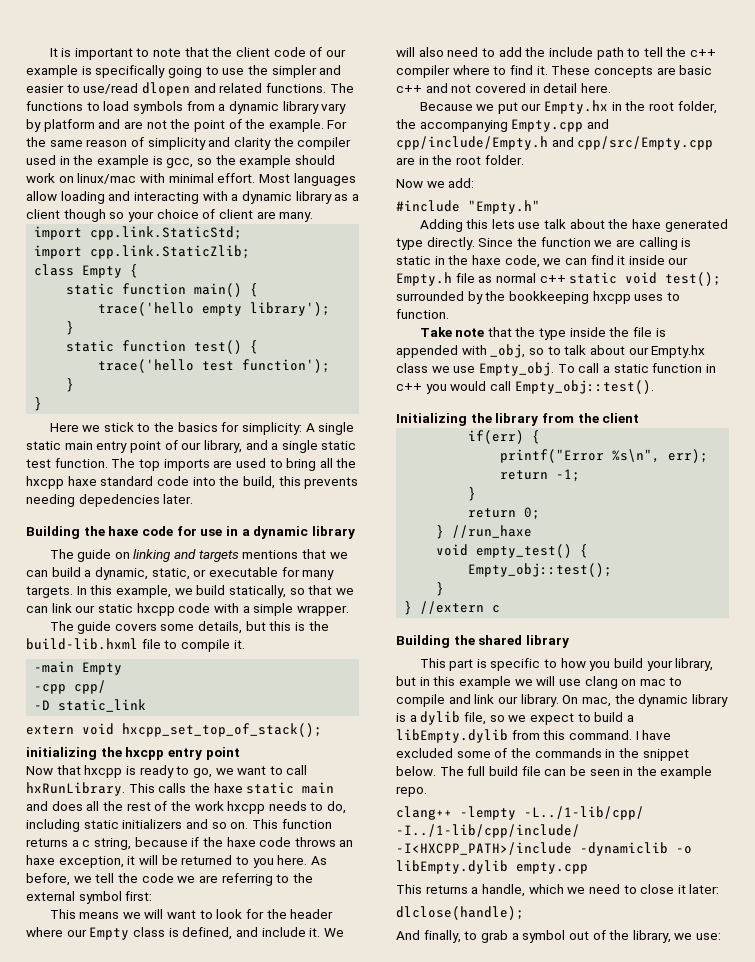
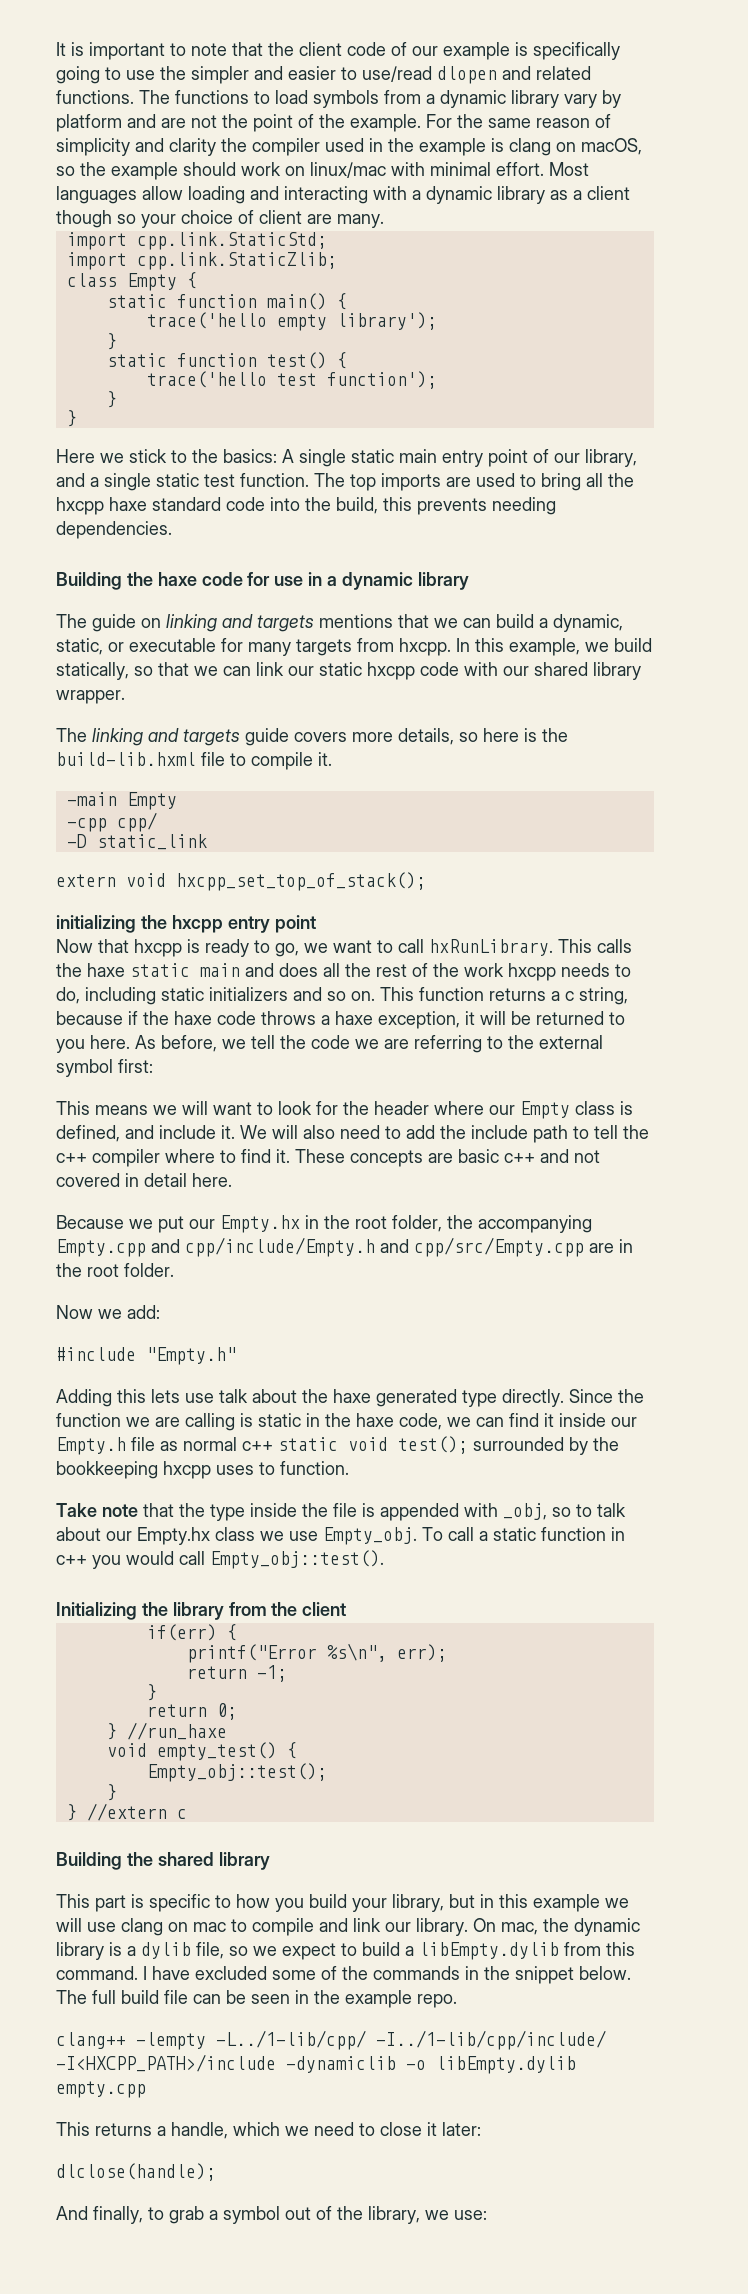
- For the same reason of simplicity and clarity the compiler used in the example is gcc, so the example should work on linux/mac with minimal effort.
+ For the same reason of simplicity and clarity the compiler used in the example is clang on macOS, so the example should work on linux/mac with minimal effort.
- Here we stick to the basics for simplicity: A single static main entry point of our library, and a single static test function.
+ Here we stick to the basics: A single static main entry point of our library, and a single static test function.
- The top imports are used to bring all the hxcpp haxe standard code into the build, this prevents needing depedencies later.
+ The top imports are used to bring all the hxcpp haxe standard code into the build, this prevents needing dependencies.
- The guide on linking and targets mentions that we can build a dynamic, static, or executable for many targets.
+ The guide on linking and targets mentions that we can build a dynamic, static, or executable for many targets from hxcpp.
- In this example, we build statically, so that we can link our static hxcpp code with a simple wrapper.
+ In this example, we build statically, so that we can link our static hxcpp code with our shared library wrapper.
- The guide covers some details, but this is the build-lib.hxml file to compile it.
+ The linking and targets guide covers more details, so here is the build-lib.hxml file to compile it.
- This function returns a c string, because if the haxe code throws an haxe exception, it will be returned to you here.
+ This function returns a c string, because if the haxe code throws a haxe exception, it will be returned to you here.

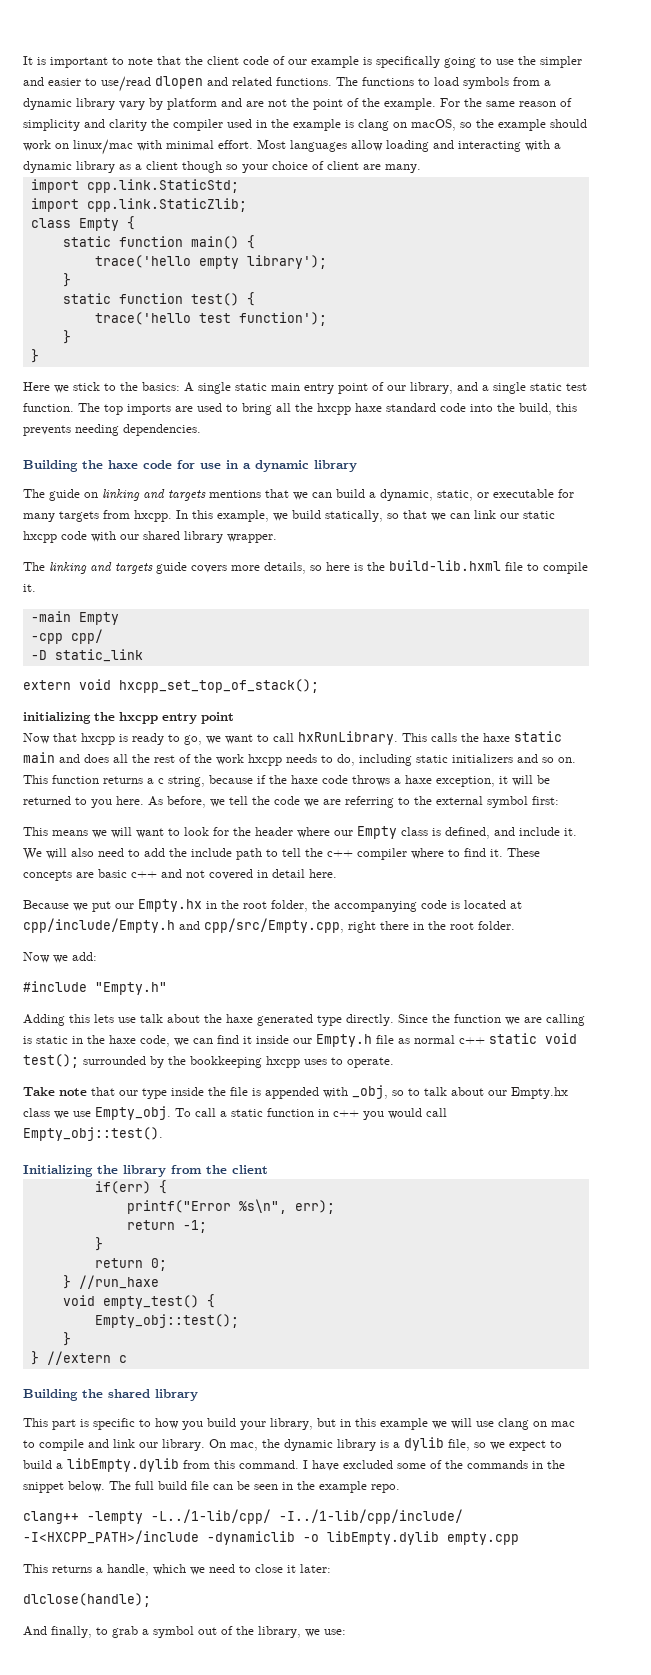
- Because we put our Empty.hx in the root folder, the accompanying Empty.cpp and cpp/include/Empty.h and cpp/src/Empty.cpp are in the root folder.
+ Because we put our Empty.hx in the root folder, the accompanying code is located at cpp/include/Empty.h and cpp/src/Empty.cpp, right there in the root folder.
- Since the function we are calling is static in the haxe code, we can find it inside our Empty.h file as normal c++ static void test(); surrounded by the bookkeeping hxcpp uses to function.
+ Since the function we are calling is static in the haxe code, we can find it inside our Empty.h file as normal c++ static void test(); surrounded by the bookkeeping hxcpp uses to operate.
- Take note that the type inside the file is appended with _obj, so to talk about our Empty.hx class we use Empty_obj.
+ Take note that our type inside the file is appended with _obj, so to talk about our Empty.hx class we use Empty_obj.

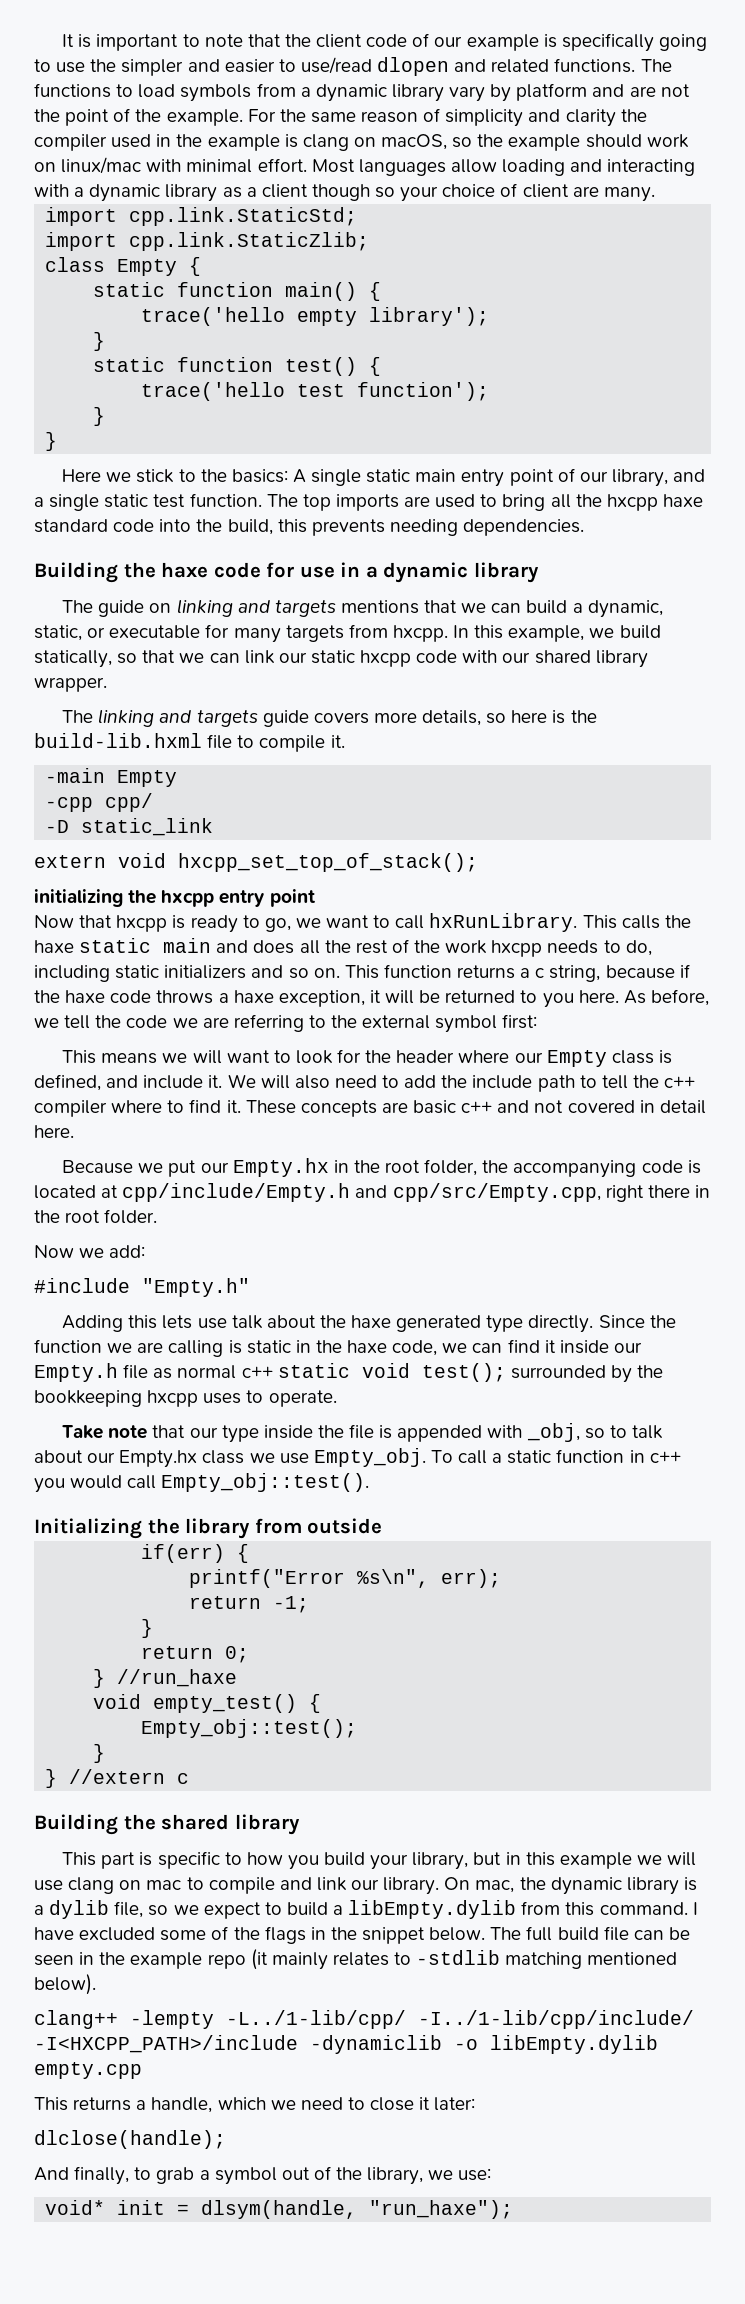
- Initializing the library from the client
+ Initializing the library from outside
- I have excluded some of the commands in the snippet below.
+ I have excluded some of the flags in the snippet below.
- The full build file can be seen in the example repo.
+ The full build file can be seen in the example repo (it mainly relates to -stdlib matching mentioned below).
+ void* init = dlsym(handle, "run_haxe");

